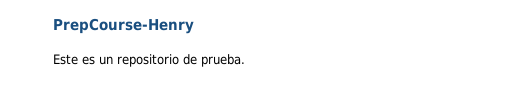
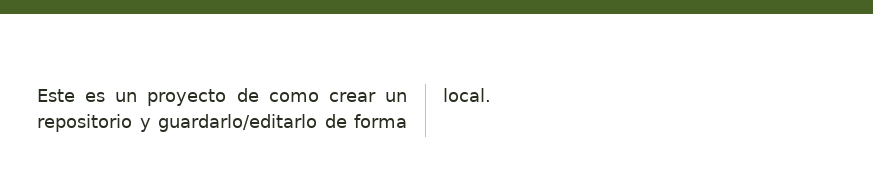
- PrepCourse-Henry
- Este es un repositorio de prueba.
+ Este es un proyecto de como crear un repositorio y guardarlo/editarlo de forma local.

